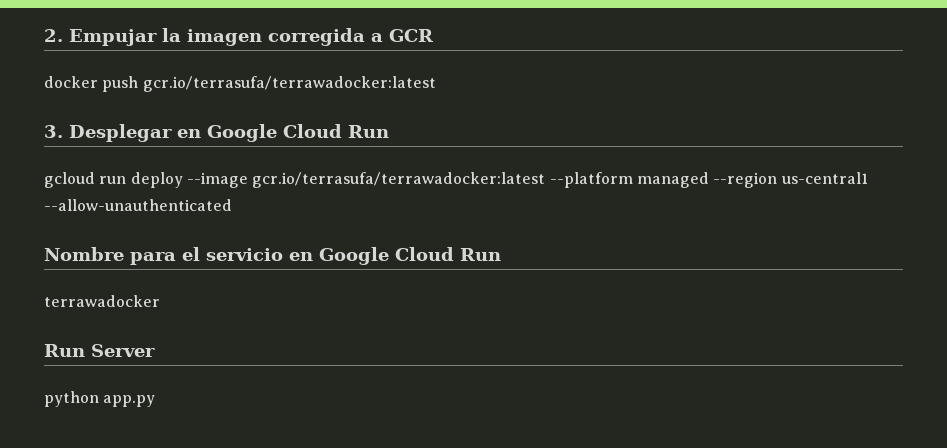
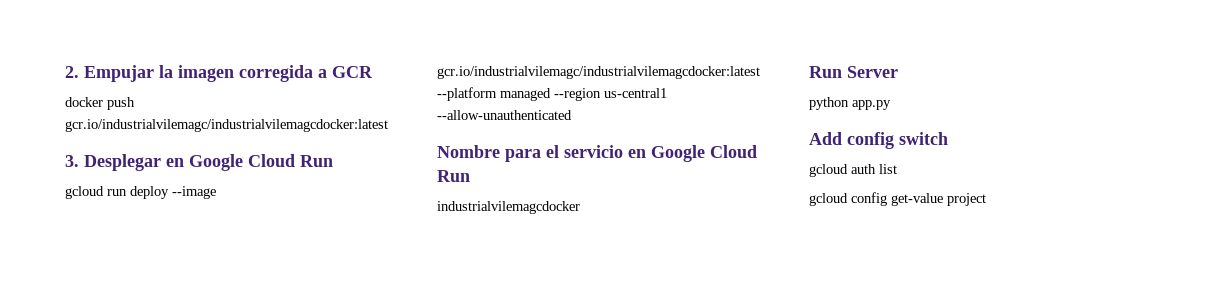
- docker push gcr.io/terrasufa/terrawadocker:latest
+ docker push gcr.io/industrialvilemagc/industrialvilemagcdocker:latest
- gcloud run deploy --image gcr.io/terrasufa/terrawadocker:latest --platform managed --region us-central1 --allow-unauthenticated
+ gcloud run deploy --image gcr.io/industrialvilemagc/industrialvilemagcdocker:latest --platform managed --region us-central1 --allow-unauthenticated
- terrawadocker
+ industrialvilemagcdocker
+ Add config switch
+ gcloud auth list
+ gcloud config get-value project

